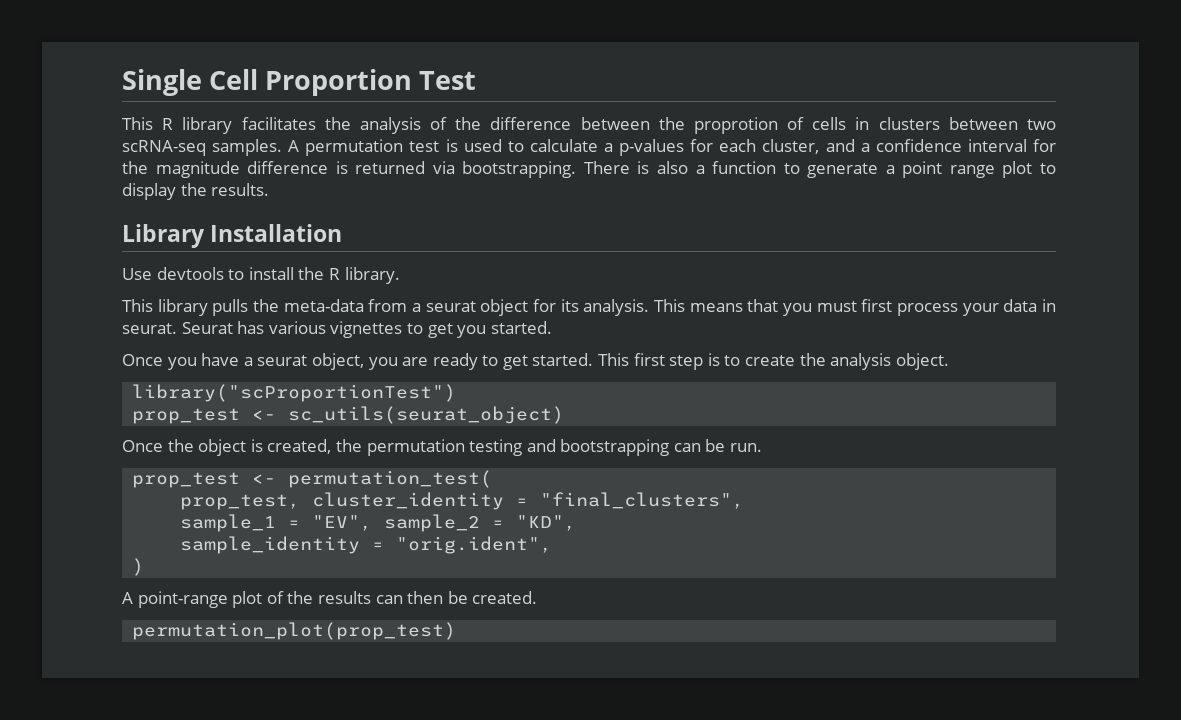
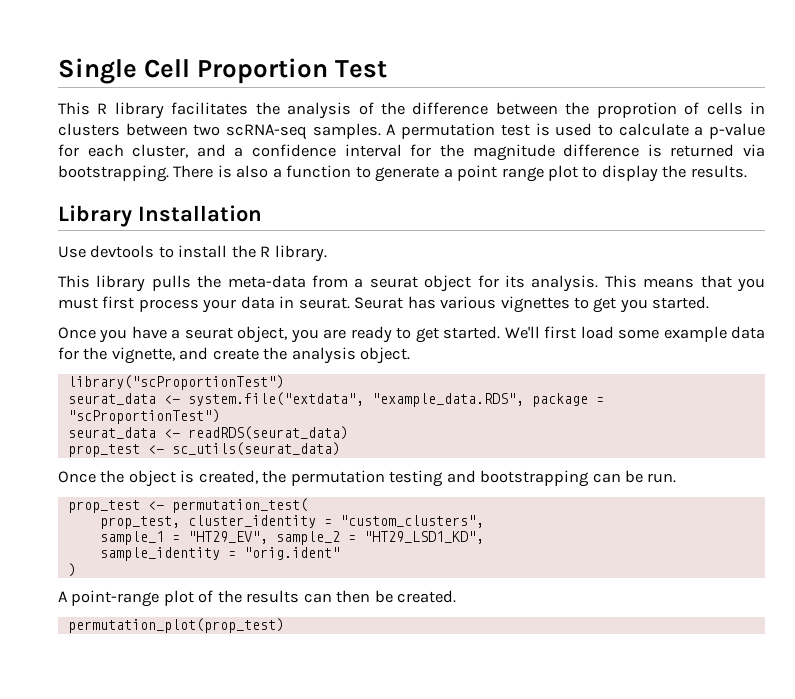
- A permutation test is used to calculate a p-values for each cluster, and a confidence interval for the magnitude difference is returned via bootstrapping.
+ A permutation test is used to calculate a p-value for each cluster, and a confidence interval for the magnitude difference is returned via bootstrapping.
- This first step is to create the analysis object.
+ We'll first load some example data for the vignette, and create the analysis object.
- prop_test <- sc_utils(seurat_object)
+ seurat_data <- system.file("extdata", "example_data.RDS", package = "scProportionTest")
+ seurat_data <- readRDS(seurat_data)
+ prop_test <- sc_utils(seurat_data)
- prop_test, cluster_identity = "final_clusters",
+ prop_test, cluster_identity = "custom_clusters",
- sample_1 = "EV", sample_2 = "KD",
+ sample_1 = "HT29_EV", sample_2 = "HT29_LSD1_KD",
- sample_identity = "orig.ident",
+ sample_identity = "orig.ident"

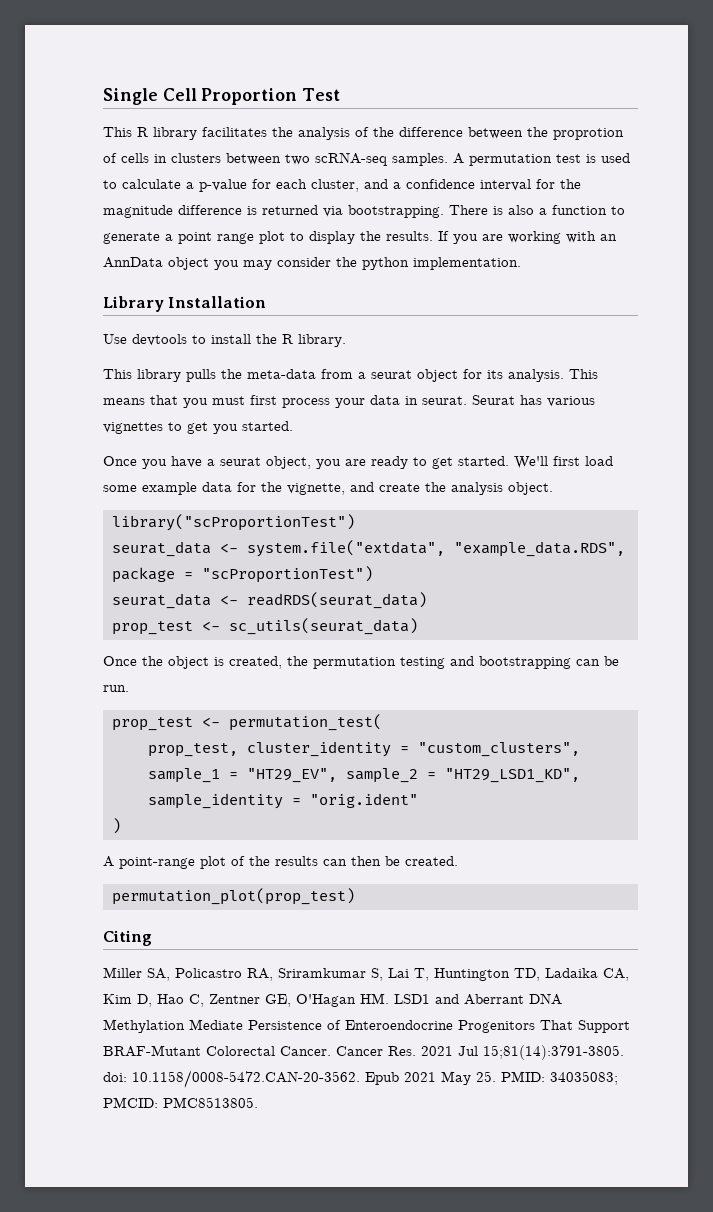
+ If you are working with an AnnData object you may consider the python implementation.
+ Citing
+ Miller SA, Policastro RA, Sriramkumar S, Lai T, Huntington TD, Ladaika CA, Kim D, Hao C, Zentner GE, O'Hagan HM. LSD1 and Aberrant DNA Methylation Mediate Persistence of Enteroendocrine Progenitors That Support BRAF-Mutant Colorectal Cancer. Cancer Res. 2021 Jul 15;81(14):3791-3805. doi: 10.1158/0008-5472.CAN-20-3562. Epub 2021 May 25. PMID: 34035083; PMCID: PMC8513805.

